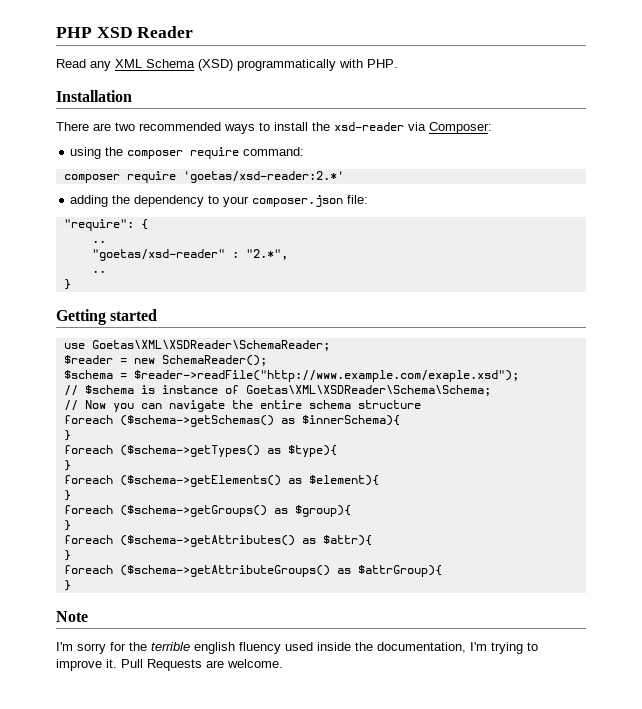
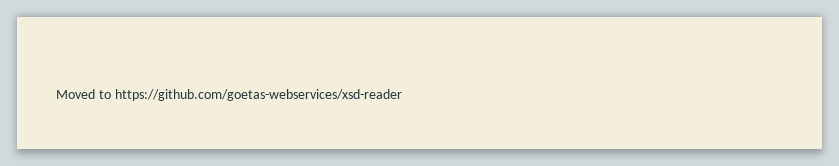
- PHP XSD Reader
- Read any XML Schema (XSD) programmatically with PHP.
- Installation
- There are two recommended ways to install the xsd-reader via Composer:
- using the composer require command:
- composer require 'goetas/xsd-reader:2.*'
- adding the dependency to your composer.json file:
- "require": {
- ..
- "goetas/xsd-reader" : "2.*",
- ..
- }
- Getting started
- use Goetas\XML\XSDReader\SchemaReader;
- $reader = new SchemaReader();
- $schema = $reader->readFile("http://www.example.com/exaple.xsd");
- // $schema is instance of Goetas\XML\XSDReader\Schema\Schema;
- // Now you can navigate the entire schema structure
- foreach ($schema->getSchemas() as $innerSchema){
- }
- foreach ($schema->getTypes() as $type){
- }
- foreach ($schema->getElements() as $element){
- }
- foreach ($schema->getGroups() as $group){
- }
- foreach ($schema->getAttributes() as $attr){
- }
- foreach ($schema->getAttributeGroups() as $attrGroup){
- }
- Note
- I'm sorry for the terrible english fluency used inside the documentation, I'm trying to improve it. Pull Requests are welcome.
+ Moved to https://github.com/goetas-webservices/xsd-reader

